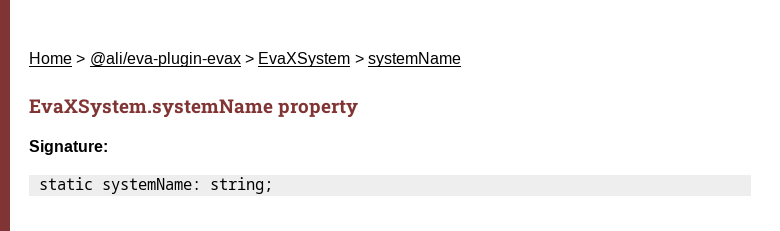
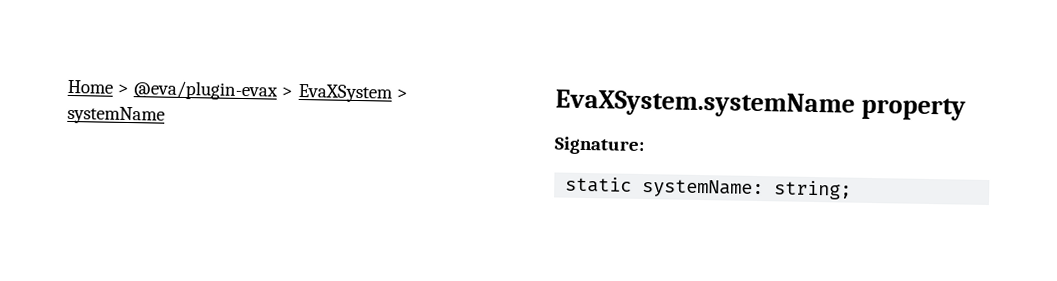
- Home > @ali/eva-plugin-evax > EvaXSystem > systemName
+ Home > @eva/plugin-evax > EvaXSystem > systemName

